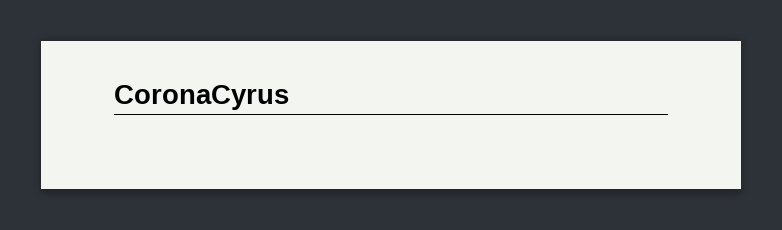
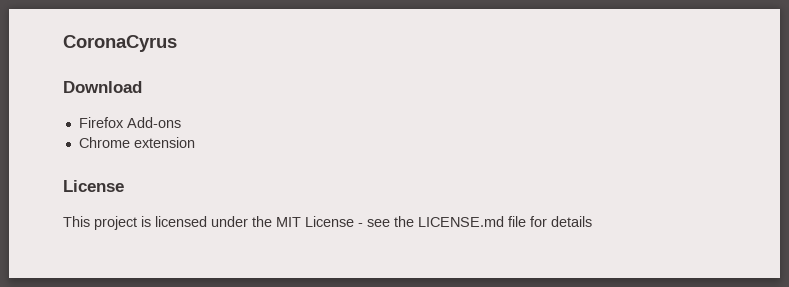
+ Download
+ Firefox Add-ons
+ Chrome extension
+ License
+ This project is licensed under the MIT License - see the LICENSE.md file for details

